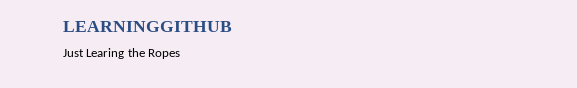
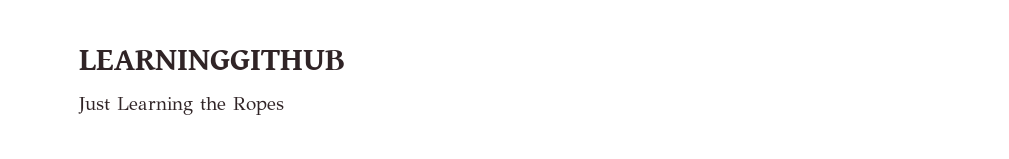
- Just Learing the Ropes
+ Just Learning the Ropes

